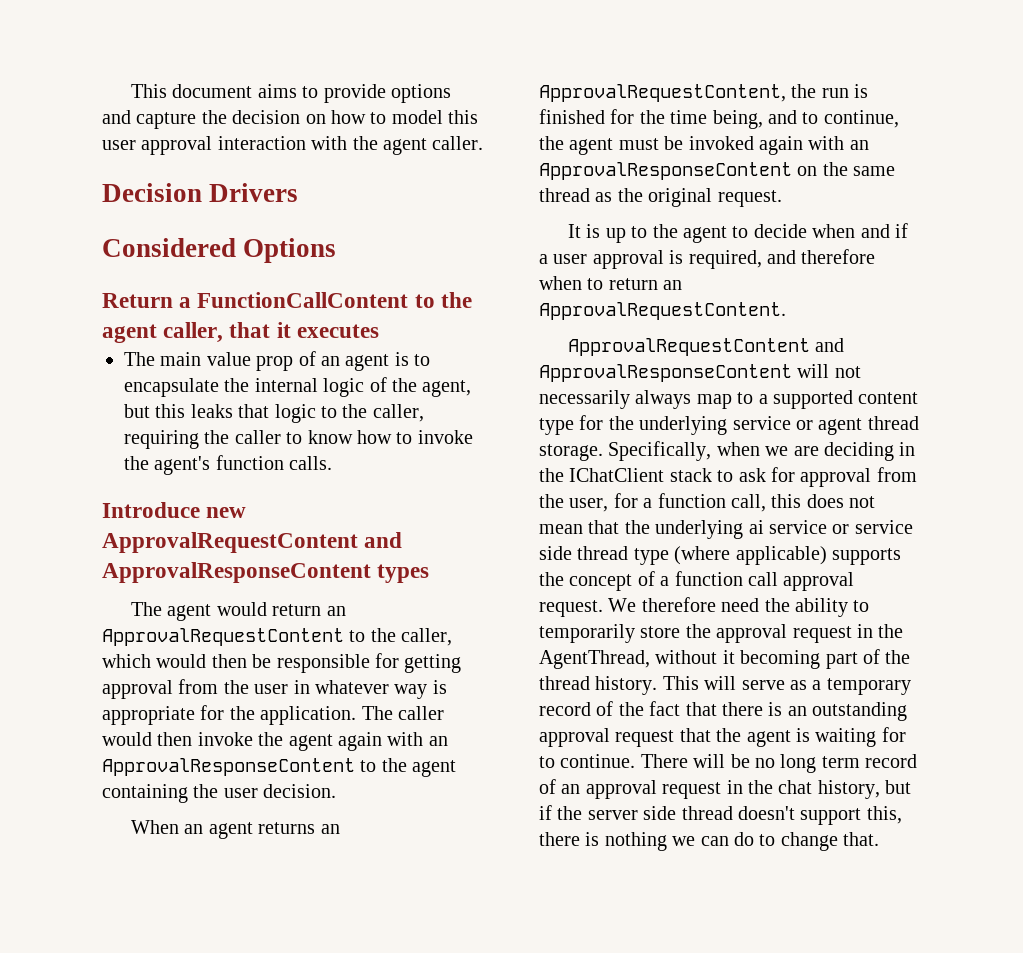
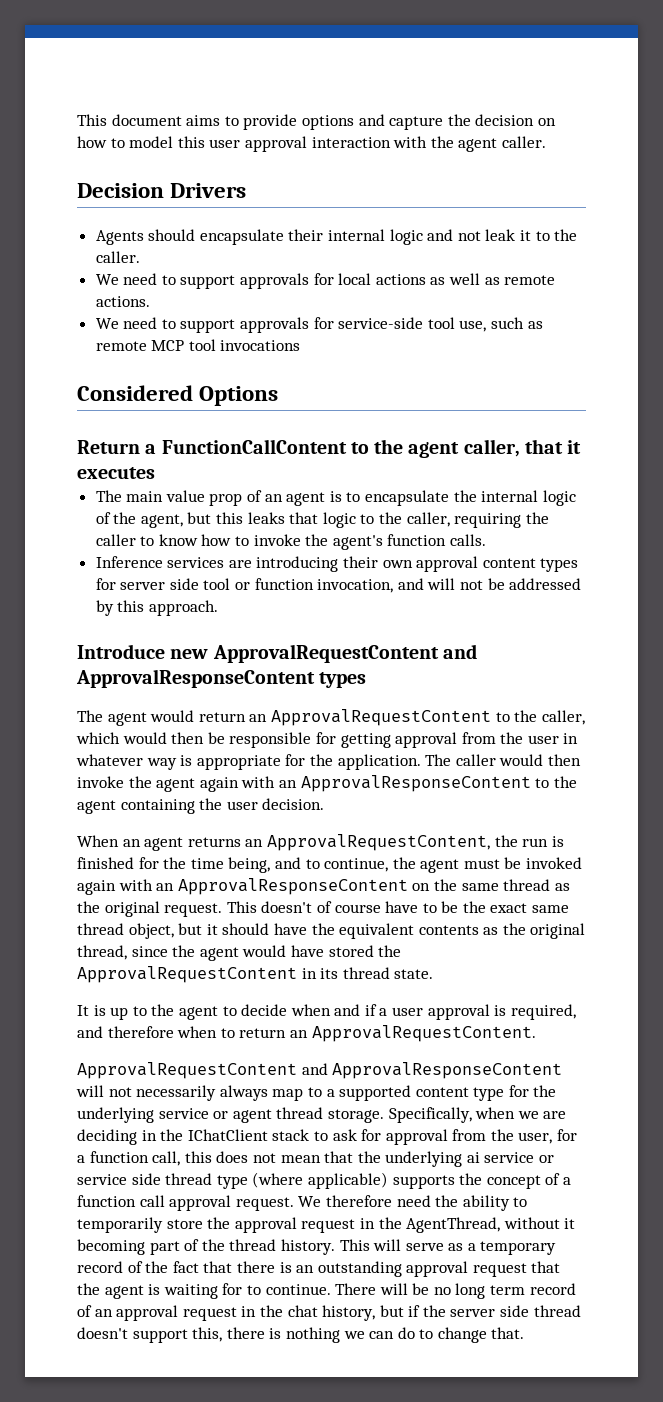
+ Agents should encapsulate their internal logic and not leak it to the caller.
+ We need to support approvals for local actions as well as remote actions.
+ We need to support approvals for service-side tool use, such as remote MCP tool invocations
+ Inference services are introducing their own approval content types for server side tool or function invocation, and will not be addressed by this approach.
+ This doesn't of course have to be the exact same thread object, but it should have the equivalent contents as the original thread, since the agent would have stored the ApprovalRequestContent in its thread state.

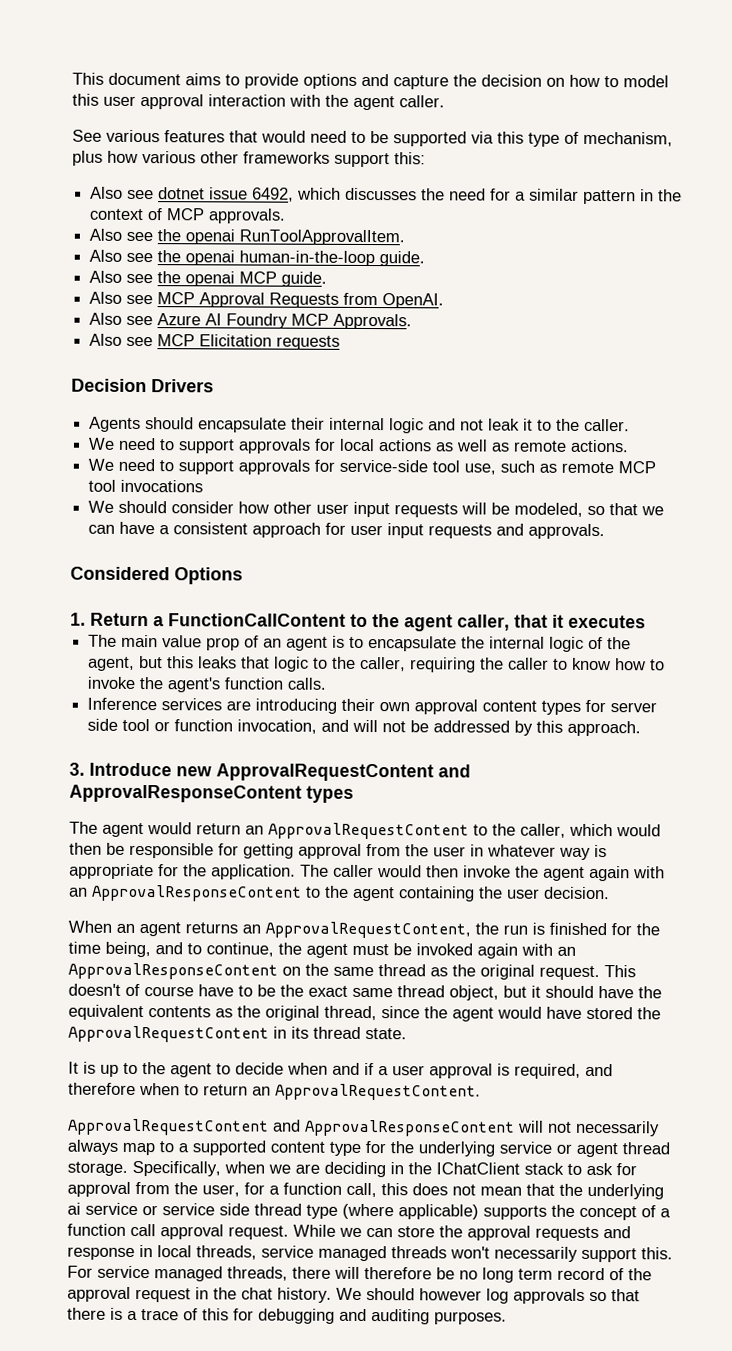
+ See various features that would need to be supported via this type of mechanism, plus how various other frameworks support this:
+ Also see dotnet issue 6492, which discusses the need for a similar pattern in the context of MCP approvals.
+ Also see the openai RunToolApprovalItem.
+ Also see the openai human-in-the-loop guide.
+ Also see the openai MCP guide.
+ Also see MCP Approval Requests from OpenAI.
+ Also see Azure AI Foundry MCP Approvals.
+ Also see MCP Elicitation requests
+ We should consider how other user input requests will be modeled, so that we can have a consistent approach for user input requests and approvals.
- Return a FunctionCallContent to the agent caller, that it executes
+ 1. Return a FunctionCallContent to the agent caller, that it executes
- Introduce new ApprovalRequestContent and ApprovalResponseContent types
+ 3. Introduce new ApprovalRequestContent and ApprovalResponseContent types
- We therefore need the ability to temporarily store the approval request in the AgentThread, without it becoming part of the thread history. This will serve as a temporary record of the fact that there is an outstanding approval request that the agent is waiting for to continue. There will be no long term record of an approval request in the chat history, but if the server side thread doesn't support this, there is nothing we can do to change that.
+ While we can store the approval requests and response in local threads, service managed threads won't necessarily support this. For service managed threads, there will therefore be no long term record of the approval request in the chat history. We should however log approvals so that there is a trace of this for debugging and auditing purposes.

